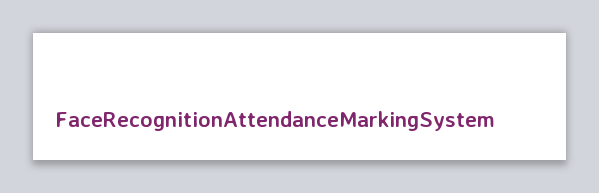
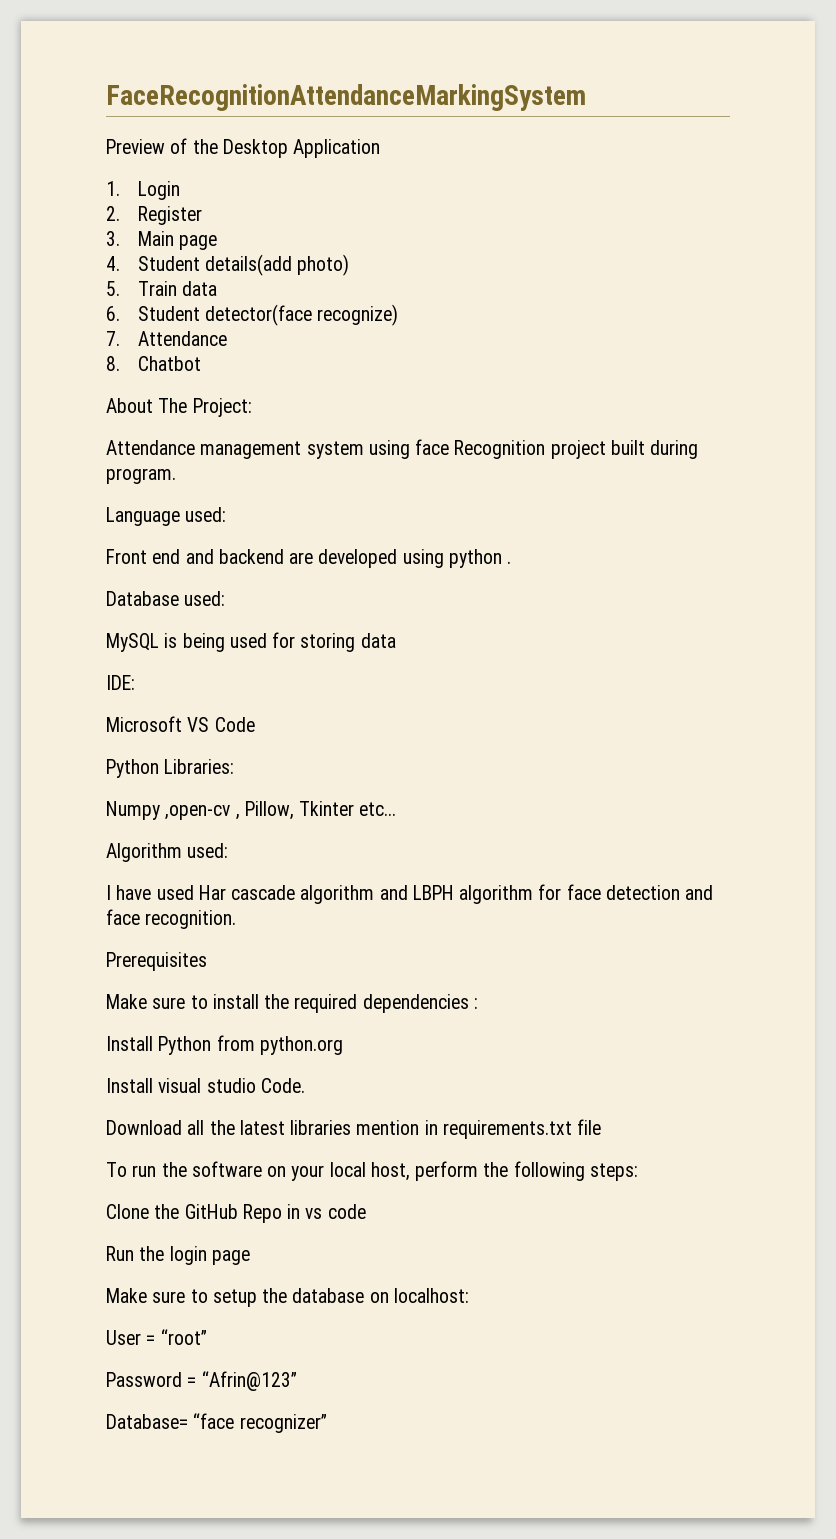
+ Preview of the Desktop Application
+ 1. Login
+ 2. Register
+ 3. Main page
+ 4. Student details(add photo)
+ 5. Train data
+ 6. Student detector(face recognize)
+ 7. Attendance
+ 8. Chatbot
+ About The Project:
+ Attendance management system using face Recognition project built during program.
+ Language used:
+ Front end and backend are developed using python .
+ Database used:
+ MySQL is being used for storing data
+ IDE:
+ Microsoft VS Code
+ Python Libraries:
+ Numpy ,open-cv , Pillow, Tkinter etc...
+ Algorithm used:
+ I have used Har cascade algorithm and LBPH algorithm for face detection and face recognition.
+ Prerequisites
+ Make sure to install the required dependencies :
+ Install Python from python.org
+ Install visual studio Code.
+ Download all the latest libraries mention in requirements.txt file
+ To run the software on your local host, perform the following steps:
+ Clone the GitHub Repo in vs code
+ Run the login page
+ Make sure to setup the database on localhost:
+ User = “root”
+ Password = “Afrin@123”
+ Database= “face recognizer”

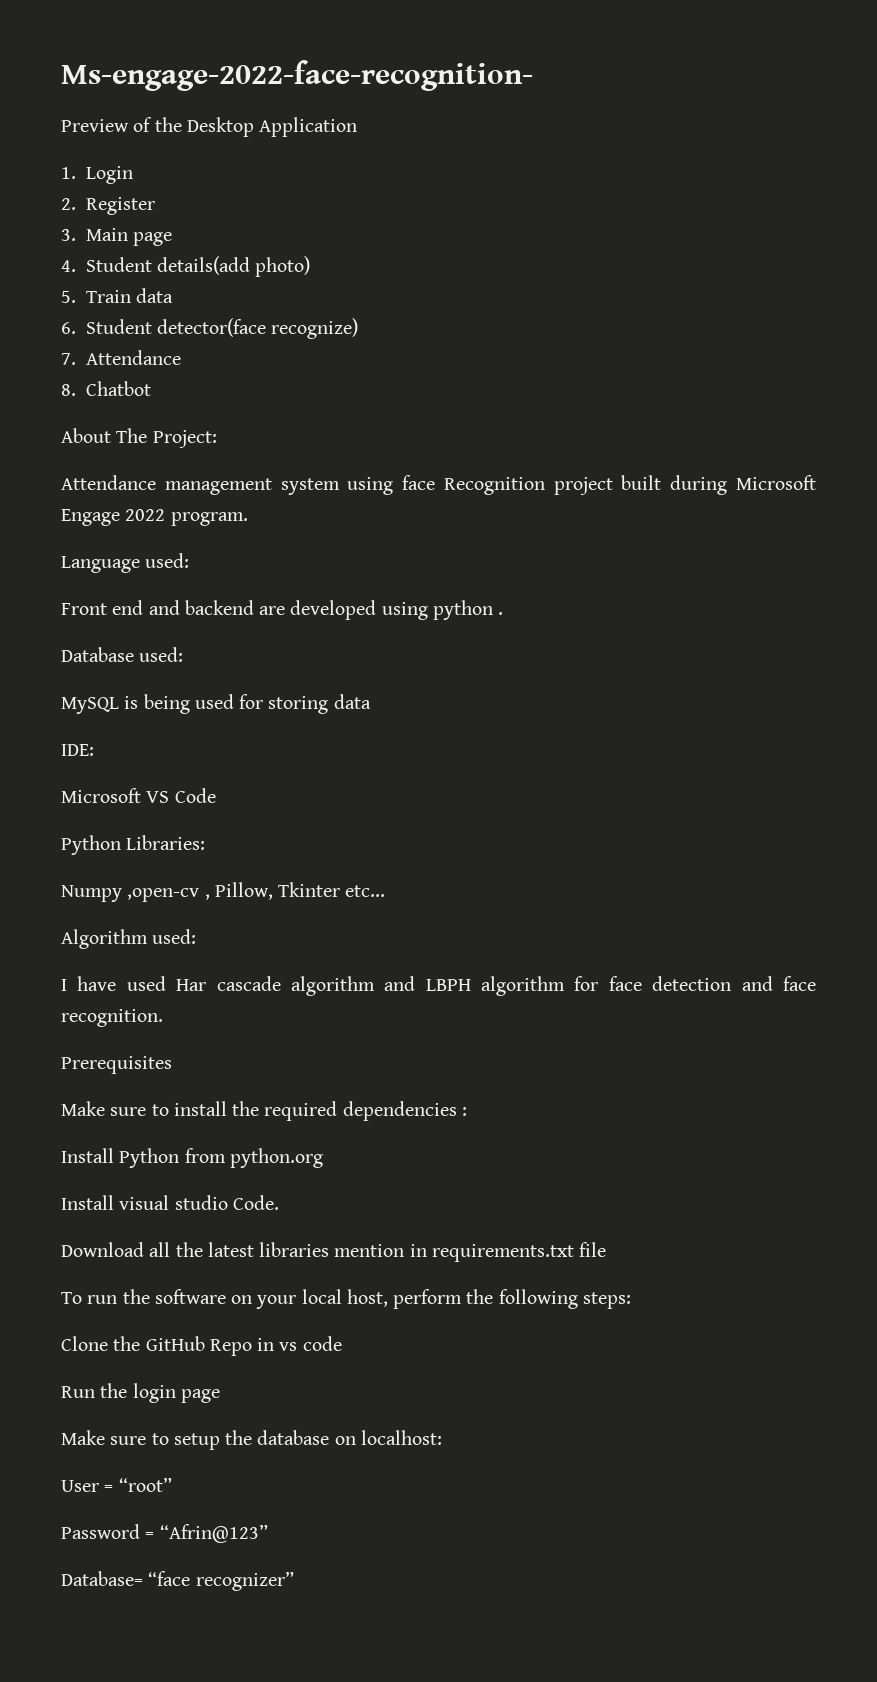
- FaceRecognitionAttendanceMarkingSystem
+ Ms-engage-2022-face-recognition-
- Attendance management system using face Recognition project built during program.
+ Attendance management system using face Recognition project built during Microsoft Engage 2022 program.

